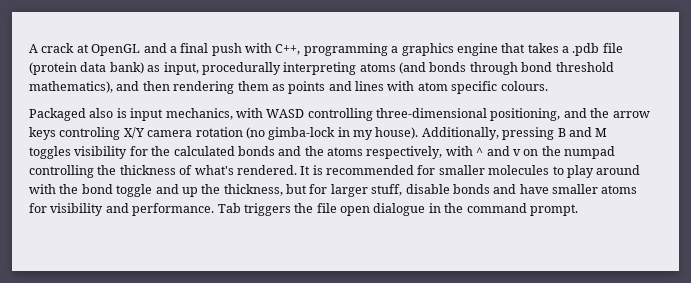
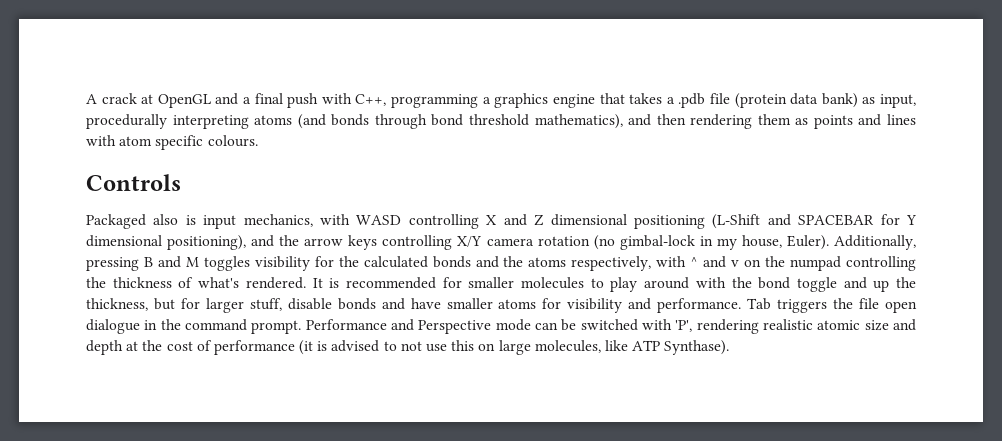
+ Controls
- Packaged also is input mechanics, with WASD controlling three-dimensional positioning, and the arrow keys controling X/Y camera rotation (no gimba-lock in my house).
+ Packaged also is input mechanics, with WASD controlling X and Z dimensional positioning (L-Shift and SPACEBAR for Y dimensional positioning), and the arrow keys controlling X/Y camera rotation (no gimbal-lock in my house, Euler).
+ Performance and Perspective mode can be switched with 'P', rendering realistic atomic size and depth at the cost of performance (it is advised to not use this on large molecules, like ATP Synthase).

